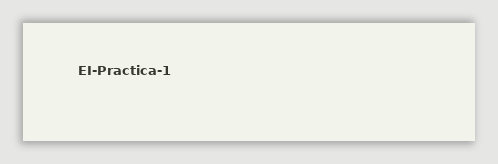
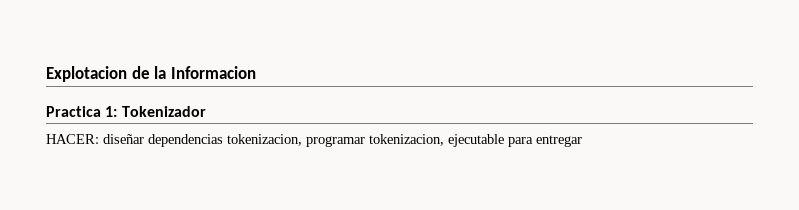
- EI-Practica-1
+ Explotacion de la Informacion
+ Practica 1: Tokenizador
+ HACER: diseñar dependencias tokenizacion, programar tokenizacion, ejecutable para entregar

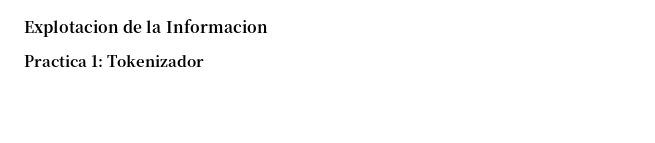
- HACER: diseñar dependencias tokenizacion, programar tokenizacion, ejecutable para entregar

